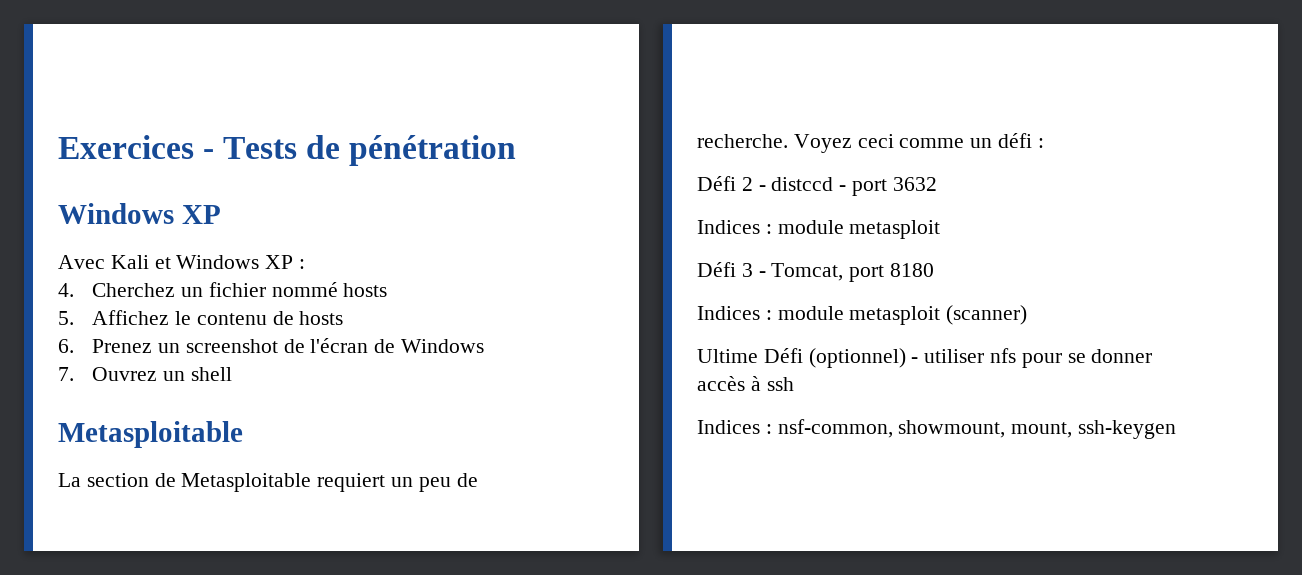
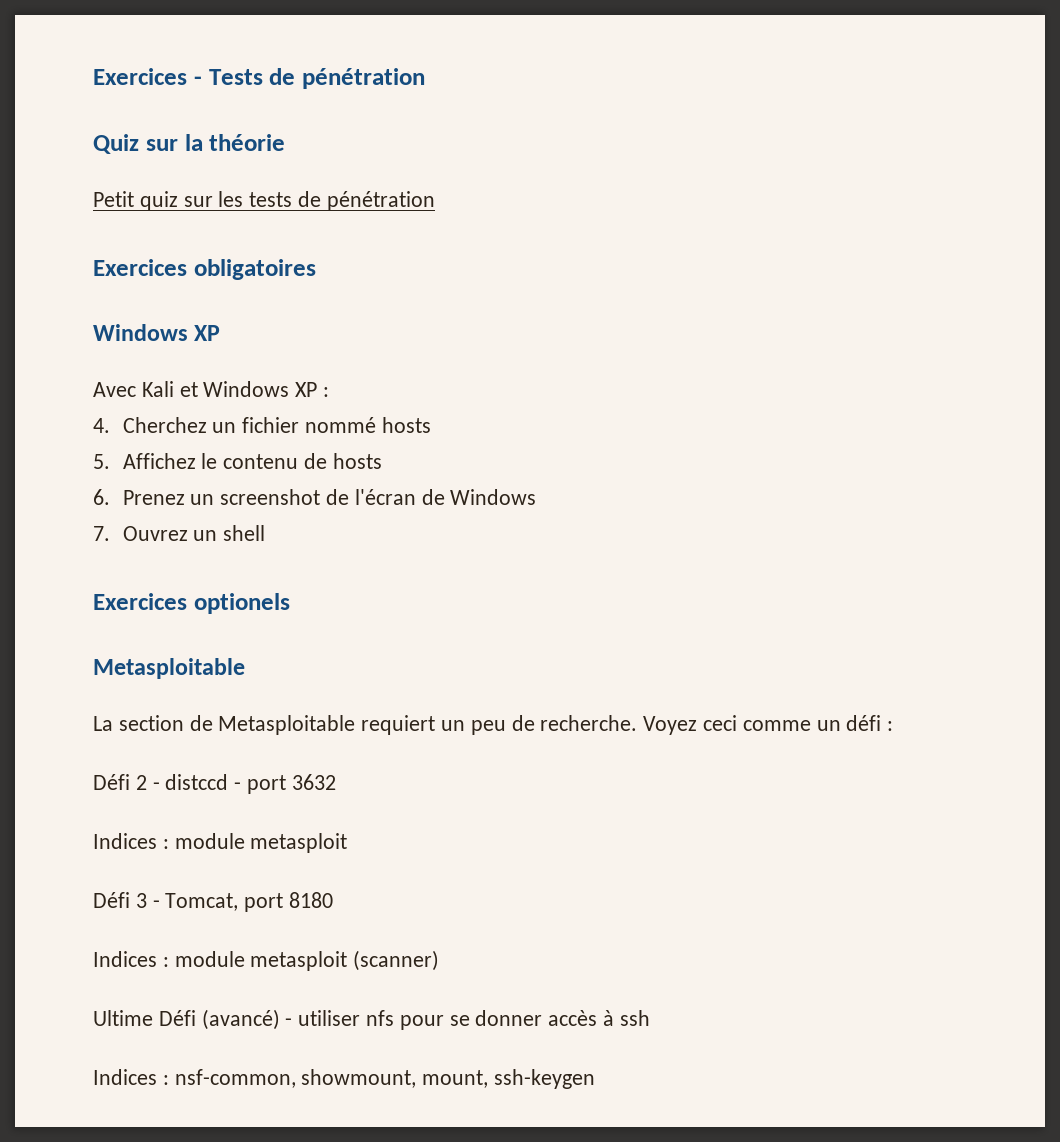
+ Quiz sur la théorie
+ Petit quiz sur les tests de pénétration
+ Exercices obligatoires
+ Exercices optionels
- Ultime Défi (optionnel) - utiliser nfs pour se donner accès à ssh
+ Ultime Défi (avancé) - utiliser nfs pour se donner accès à ssh

